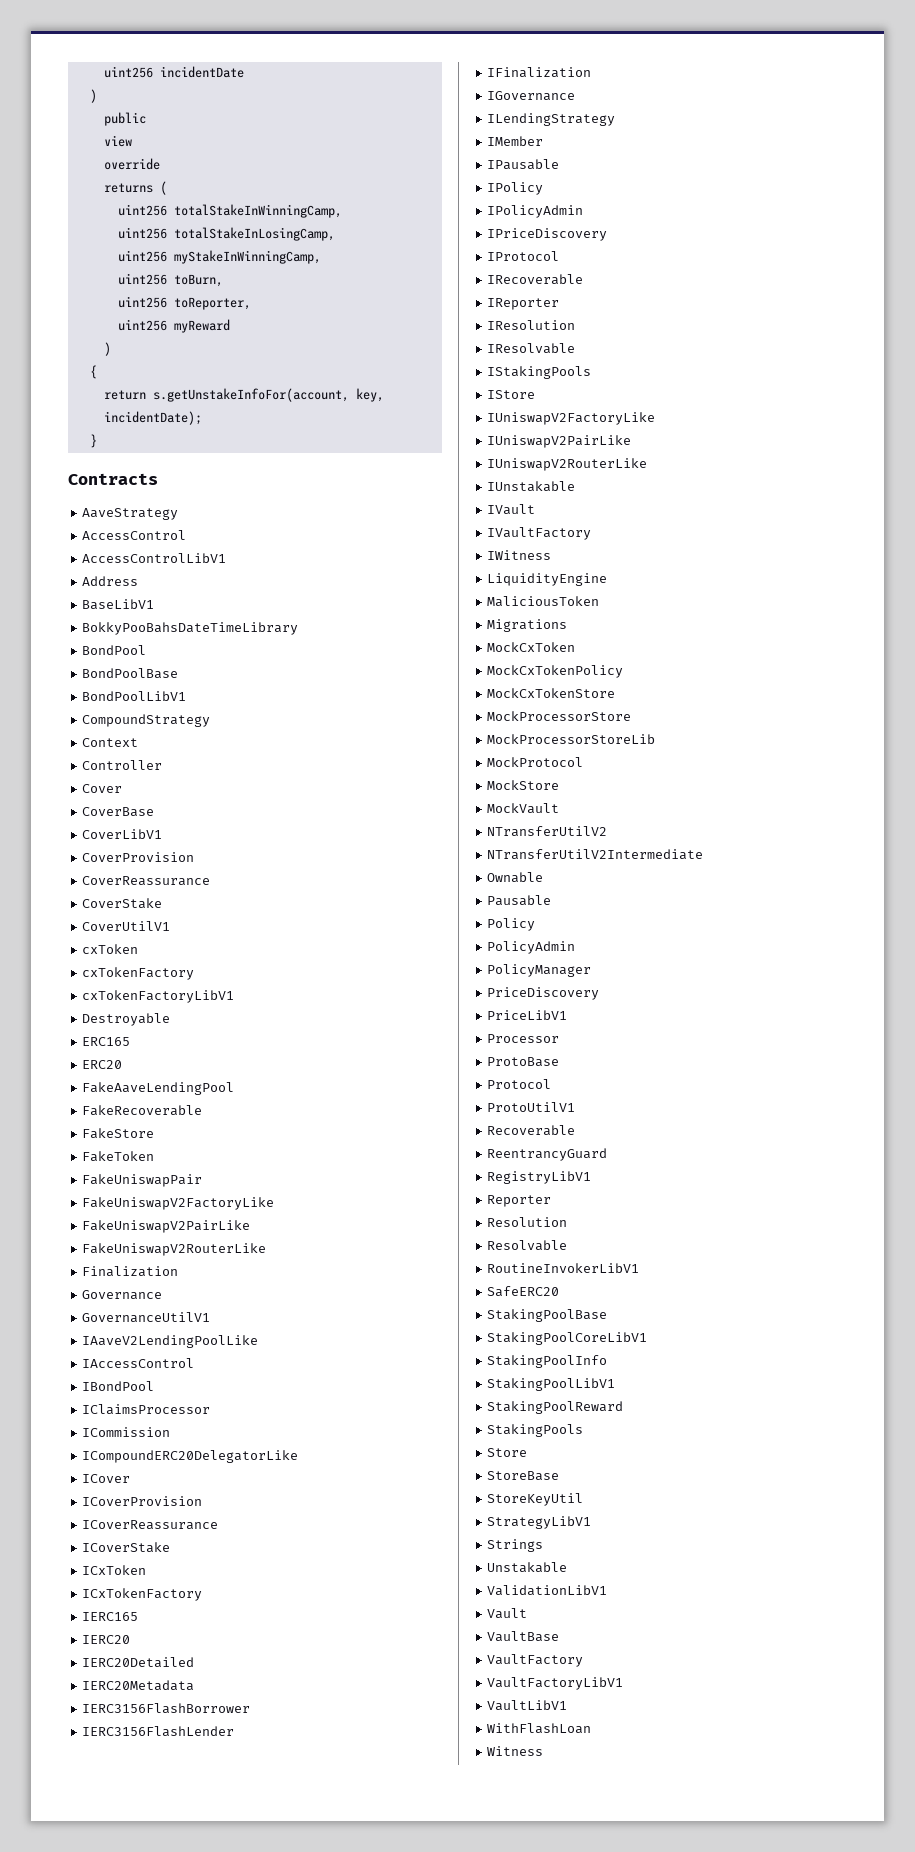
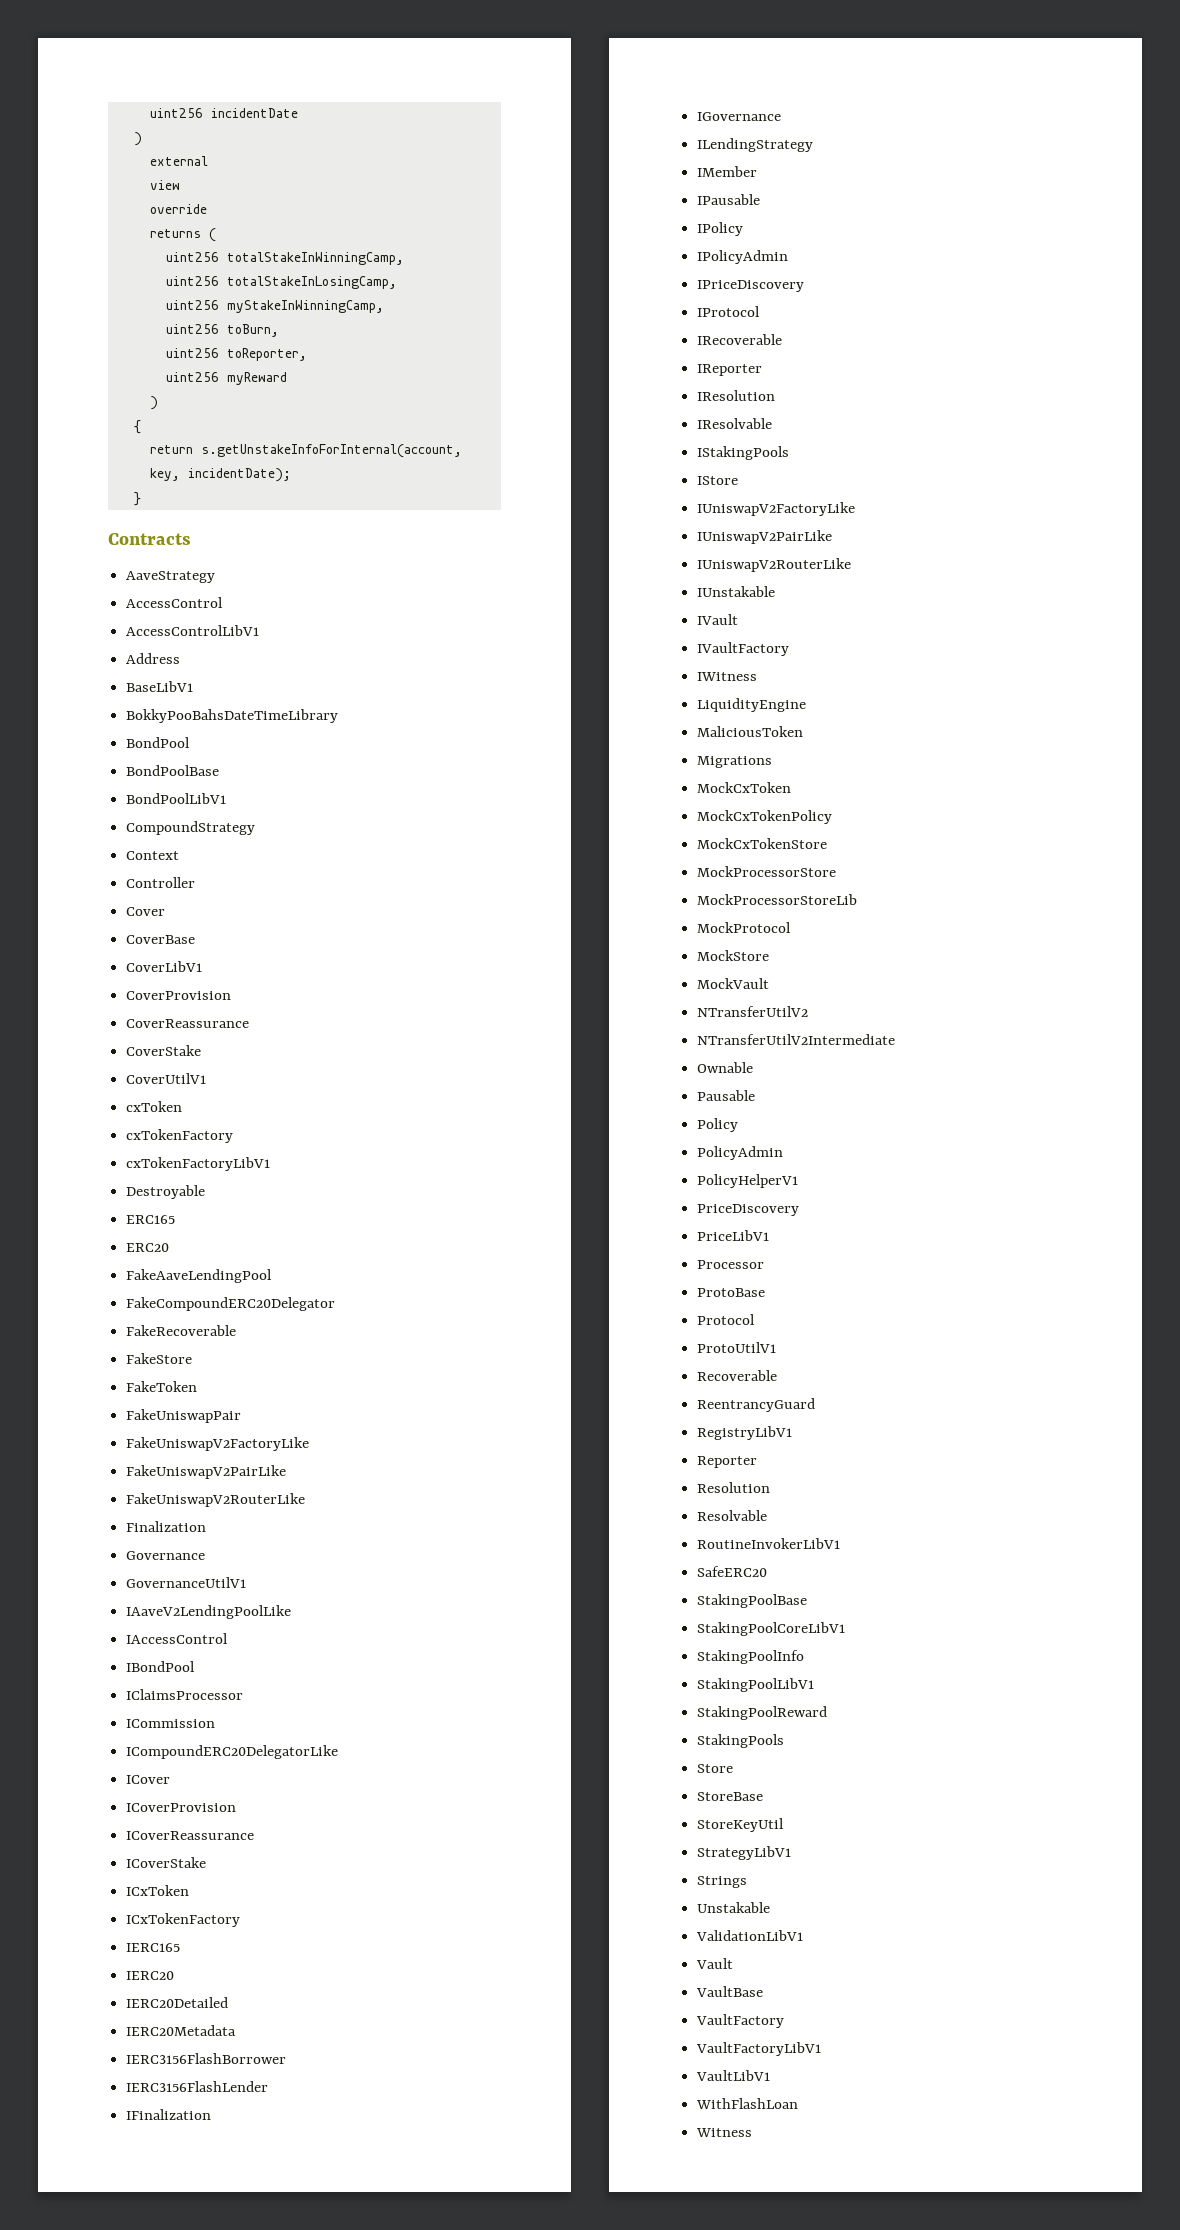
- public
+ external
- return s.getUnstakeInfoFor(account, key, incidentDate);
+ return s.getUnstakeInfoForInternal(account, key, incidentDate);
+ FakeCompoundERC20Delegator
- PolicyManager
+ PolicyHelperV1

